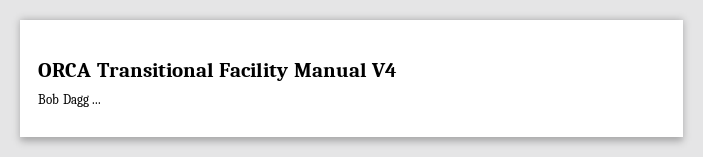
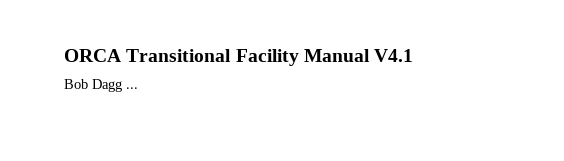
- ORCA Transitional Facility Manual V4
+ ORCA Transitional Facility Manual V4.1

